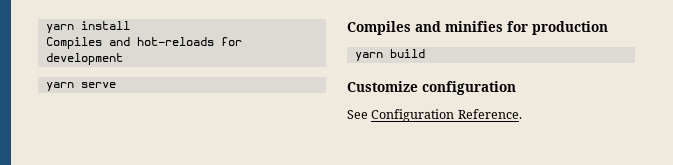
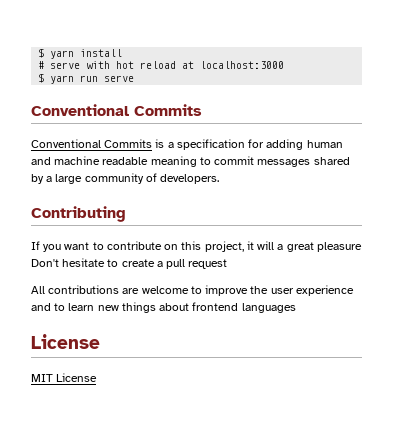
- yarn install
+ $ yarn install
- Compiles and hot-reloads for development
- yarn serve
- Compiles and minifies for production
- yarn build
- Customize configuration
- See Configuration Reference.
+ # serve with hot reload at localhost:3000
+ $ yarn run serve
+ Conventional Commits
+ Conventional Commits is a specification for adding human and machine readable meaning to commit messages shared by a large community of developers.
+ Contributing
+ If you want to contribute on this project, it will a great pleasure Don't hesitate to create a pull request
+ All contributions are welcome to improve the user experience and to learn new things about frontend languages
+ License
+ MIT License

